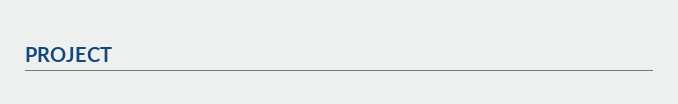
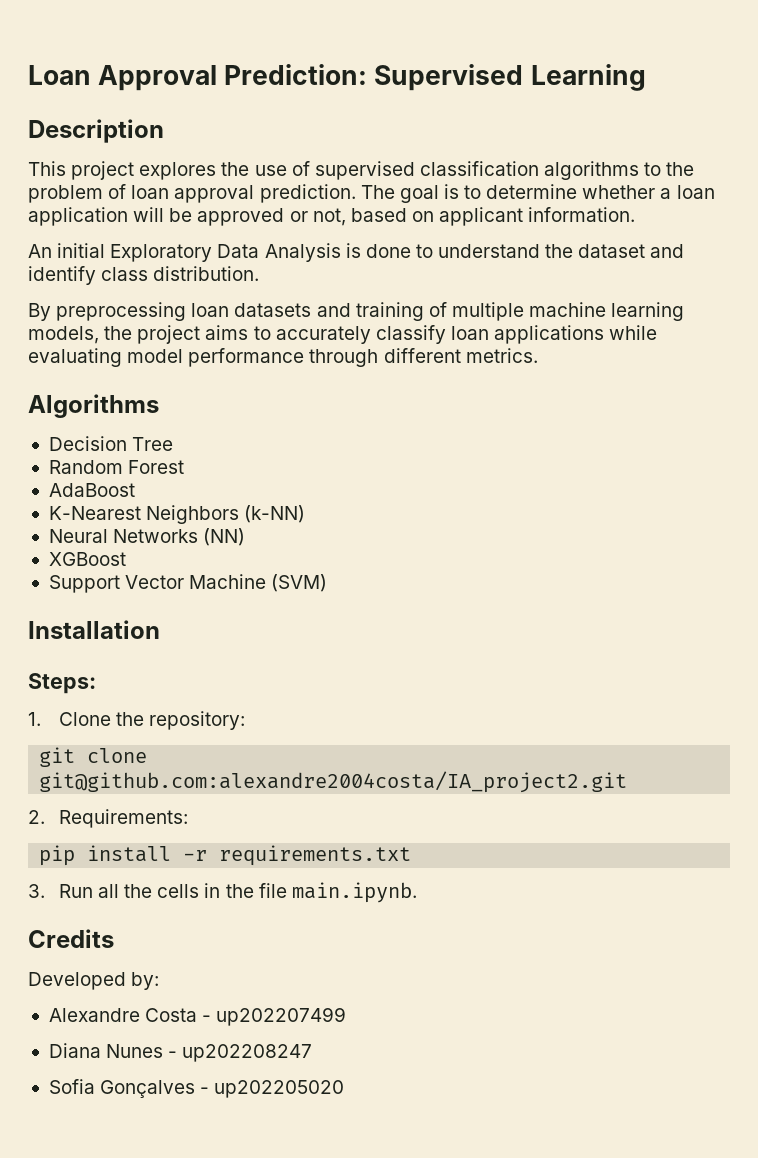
- PROJECT
+ Loan Approval Prediction: Supervised Learning
+ Description
+ This project explores the use of supervised classification algorithms to the problem of loan approval prediction. The goal is to determine whether a loan application will be approved or not, based on applicant information.
+ An initial Exploratory Data Analysis is done to understand the dataset and identify class distribution.
+ By preprocessing loan datasets and training of multiple machine learning models, the project aims to accurately classify loan applications while evaluating model performance through different metrics.
+ Algorithms
+ Decision Tree
+ Random Forest
+ AdaBoost
+ K-Nearest Neighbors (k-NN)
+ Neural Networks (NN)
+ XGBoost
+ Support Vector Machine (SVM)
+ Installation
+ Steps:
+ 1. Clone the repository:
+ git clone git@github.com:alexandre2004costa/IA_project2.git
+ 2. Requirements:
+ pip install -r requirements.txt
+ 3. Run all the cells in the file main.ipynb.
+ Credits
+ Developed by:
+ Alexandre Costa - up202207499
+ Diana Nunes - up202208247
+ Sofia Gonçalves - up202205020

